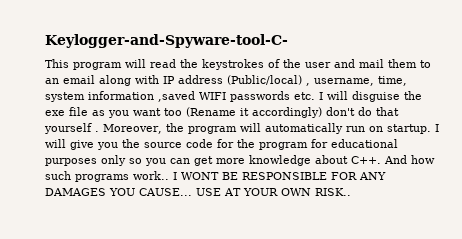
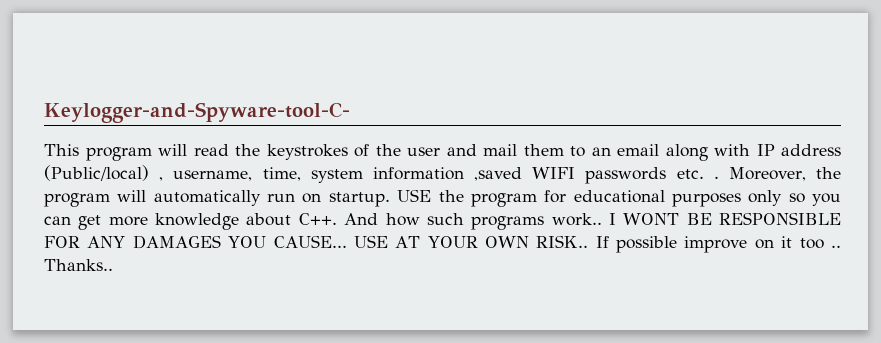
- This program will read the keystrokes of the user and mail them to an email along with IP address (Public/local) , username, time, system information ,saved WIFI passwords etc. I will disguise the exe file as you want too (Rename it accordingly) don't do that yourself .
+ This program will read the keystrokes of the user and mail them to an email along with IP address (Public/local) , username, time, system information ,saved WIFI passwords etc. .
- I will give you the source code for the program for educational purposes only so you can get more knowledge about C++. And how such programs work..
+ USE the program for educational purposes only so you can get more knowledge about C++. And how such programs work..
+ If possible improve on it too .. Thanks..

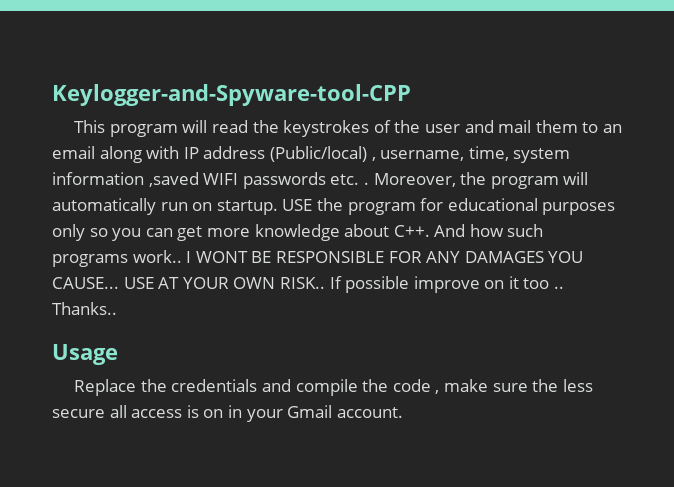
- Keylogger-and-Spyware-tool-C-
+ Keylogger-and-Spyware-tool-CPP
+ Usage
+ Replace the credentials and compile the code , make sure the less secure all access is on in your Gmail account.

